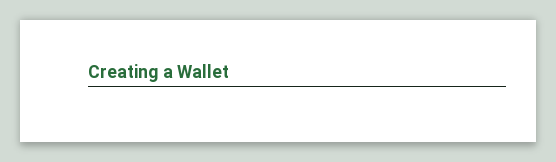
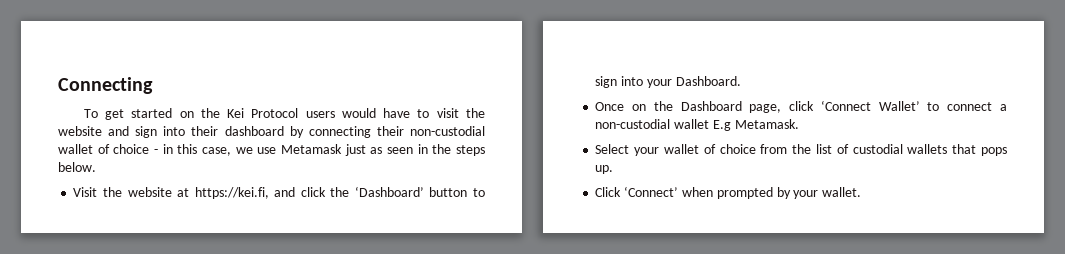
- Creating a Wallet
+ Connecting
+ To get started on the Kei Protocol users would have to visit the website and sign into their dashboard by connecting their non-custodial wallet of choice - in this case, we use Metamask just as seen in the steps below.
+ Visit the website at https://kei.fi, and click the ‘Dashboard’ button to sign into your Dashboard.
+ Once on the Dashboard page, click ‘Connect Wallet’ to connect a non-custodial wallet E.g Metamask.
+ Select your wallet of choice from the list of custodial wallets that pops up.
+ Click ‘Connect’ when prompted by your wallet.

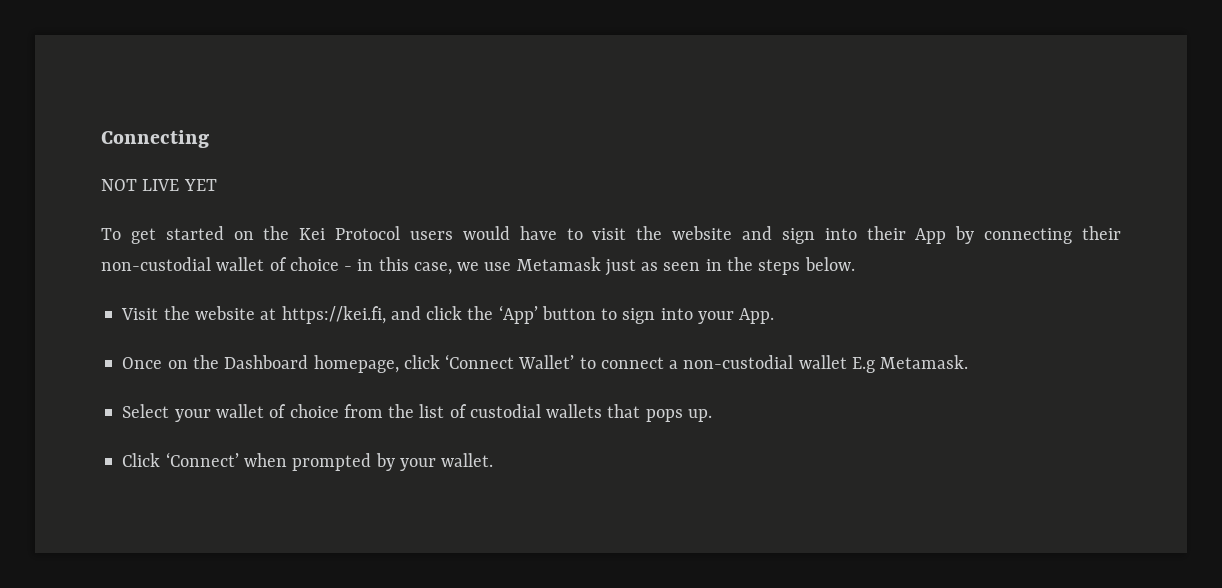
+ NOT LIVE YET
- To get started on the Kei Protocol users would have to visit the website and sign into their dashboard by connecting their non-custodial wallet of choice - in this case, we use Metamask just as seen in the steps below.
+ To get started on the Kei Protocol users would have to visit the website and sign into their App by connecting their non-custodial wallet of choice - in this case, we use Metamask just as seen in the steps below.
- Visit the website at https://kei.fi, and click the ‘Dashboard’ button to sign into your Dashboard.
+ Visit the website at https://kei.fi, and click the ‘App’ button to sign into your App.
- Once on the Dashboard page, click ‘Connect Wallet’ to connect a non-custodial wallet E.g Metamask.
+ Once on the Dashboard homepage, click ‘Connect Wallet’ to connect a non-custodial wallet E.g Metamask.

